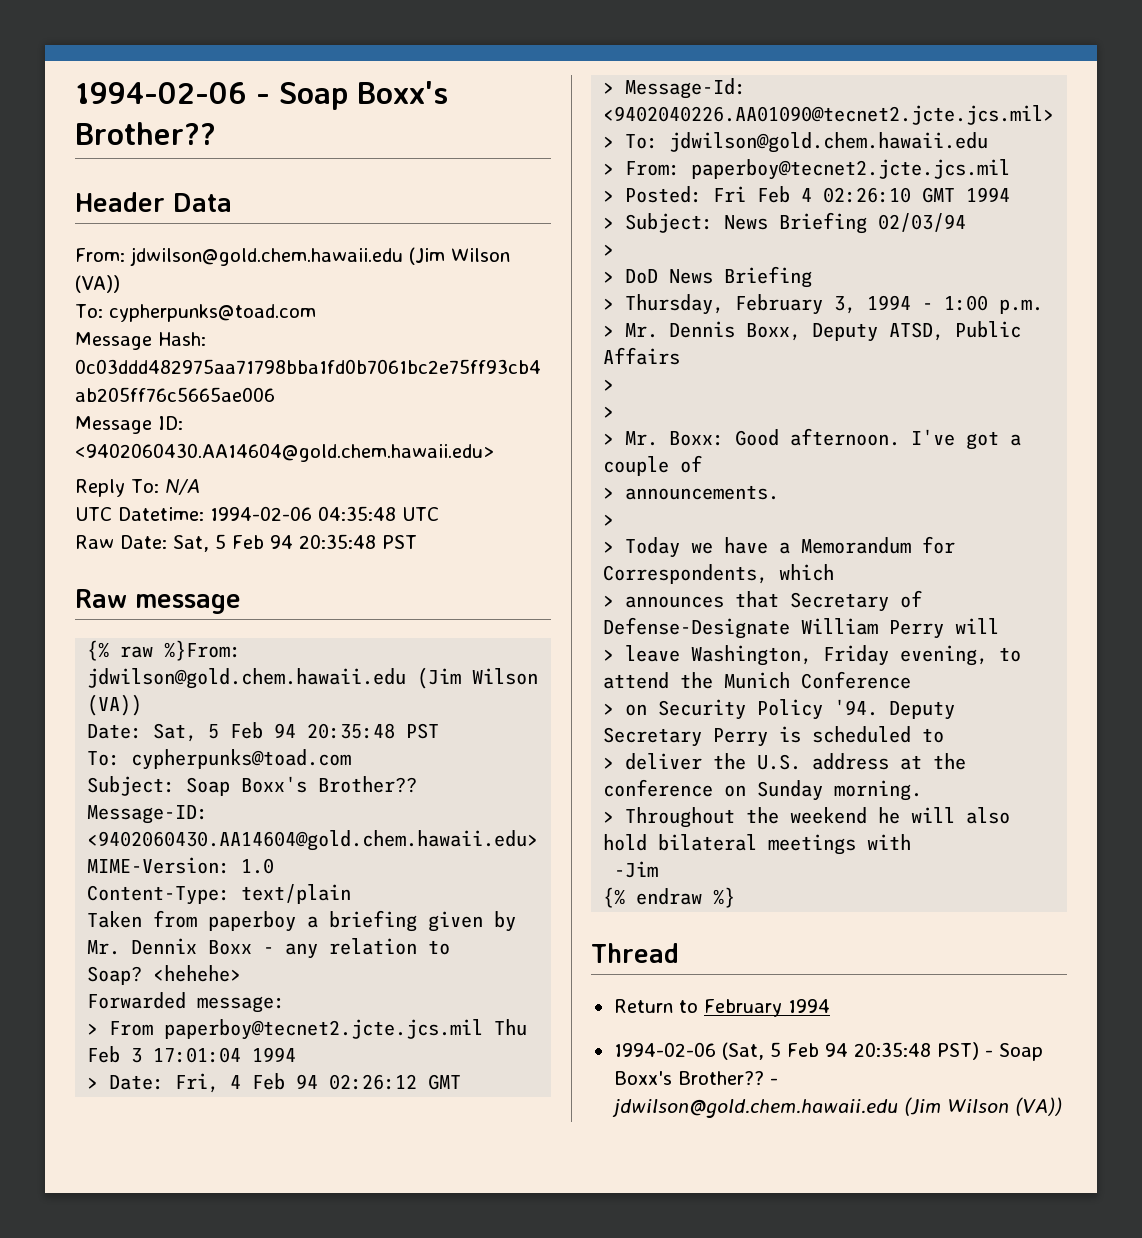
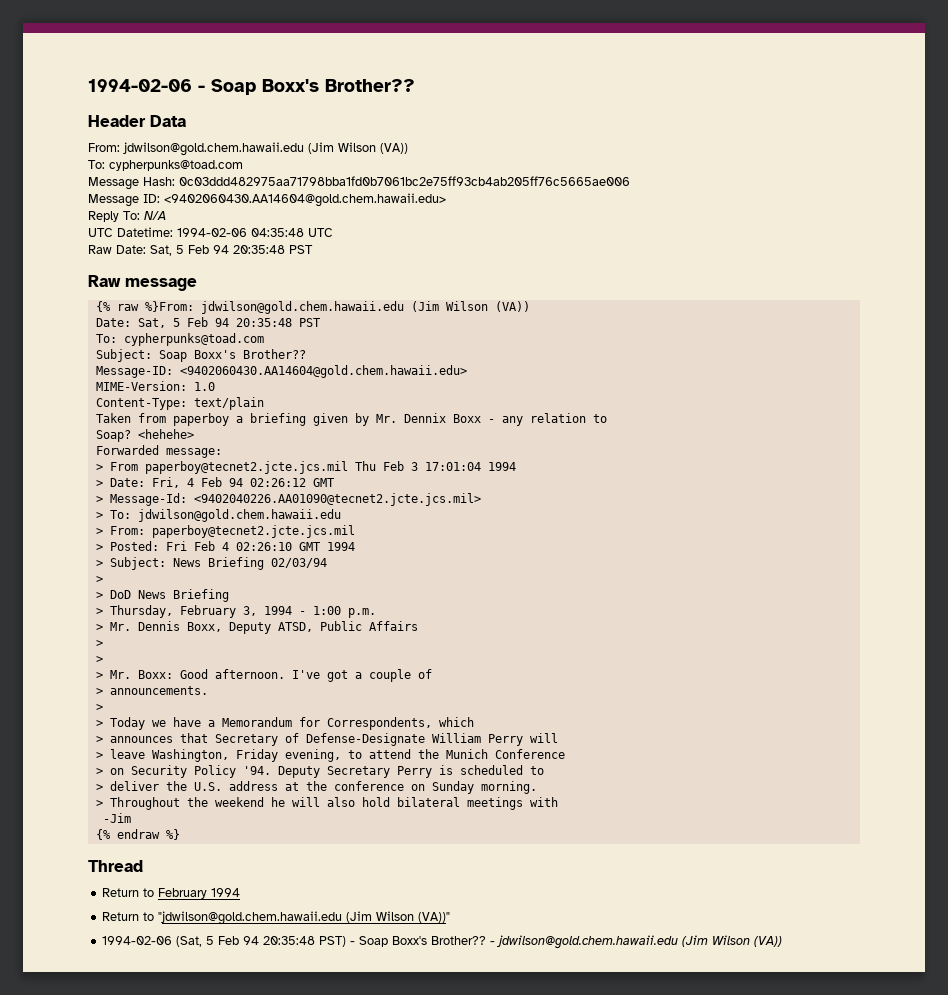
+ Return to "jdwilson@gold.chem.hawaii.edu (Jim Wilson (VA))"

